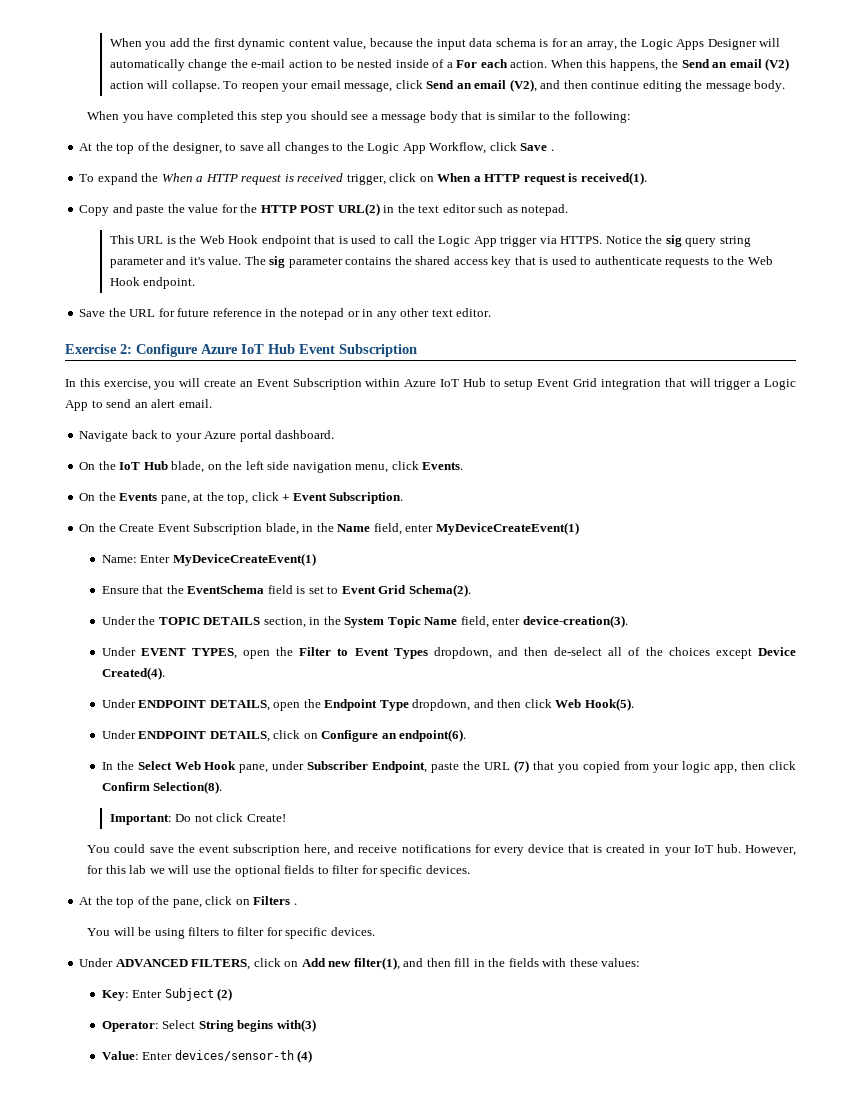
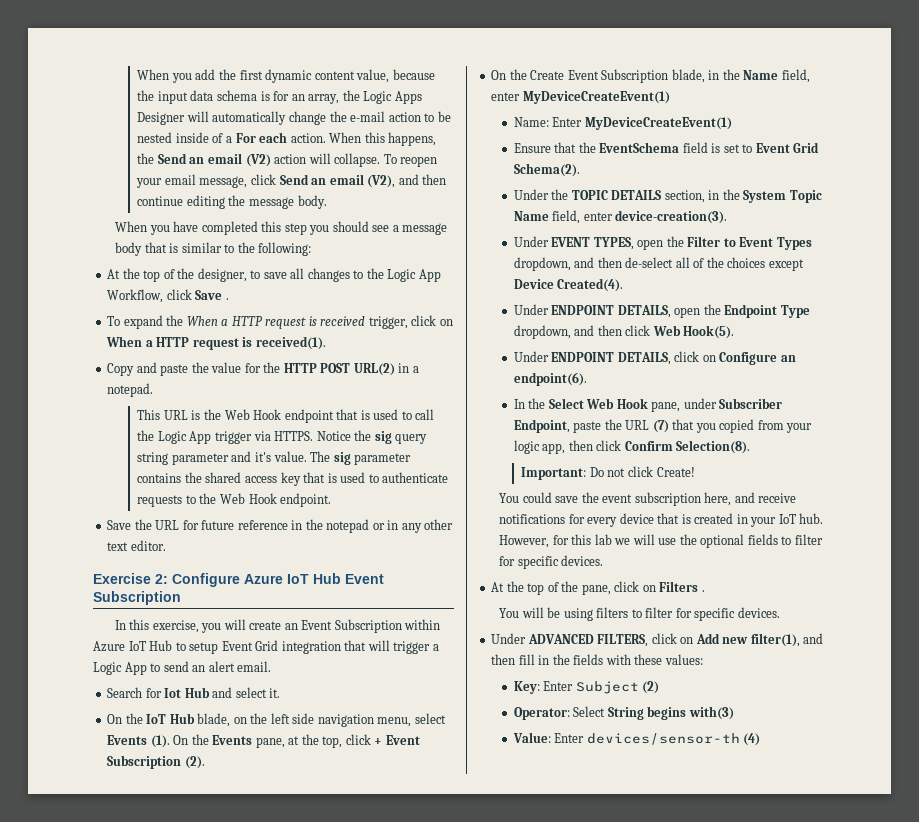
- Copy and paste the value for the HTTP POST URL(2) in the text editor such as notepad.
+ Copy and paste the value for the HTTP POST URL(2) in a notepad.
- Navigate back to your Azure portal dashboard.
+ Search for Iot Hub and select it.
- On the IoT Hub blade, on the left side navigation menu, click Events.
- On the Events pane, at the top, click + Event Subscription.
+ On the IoT Hub blade, on the left side navigation menu, select Events (1). On the Events pane, at the top, click + Event Subscription (2).

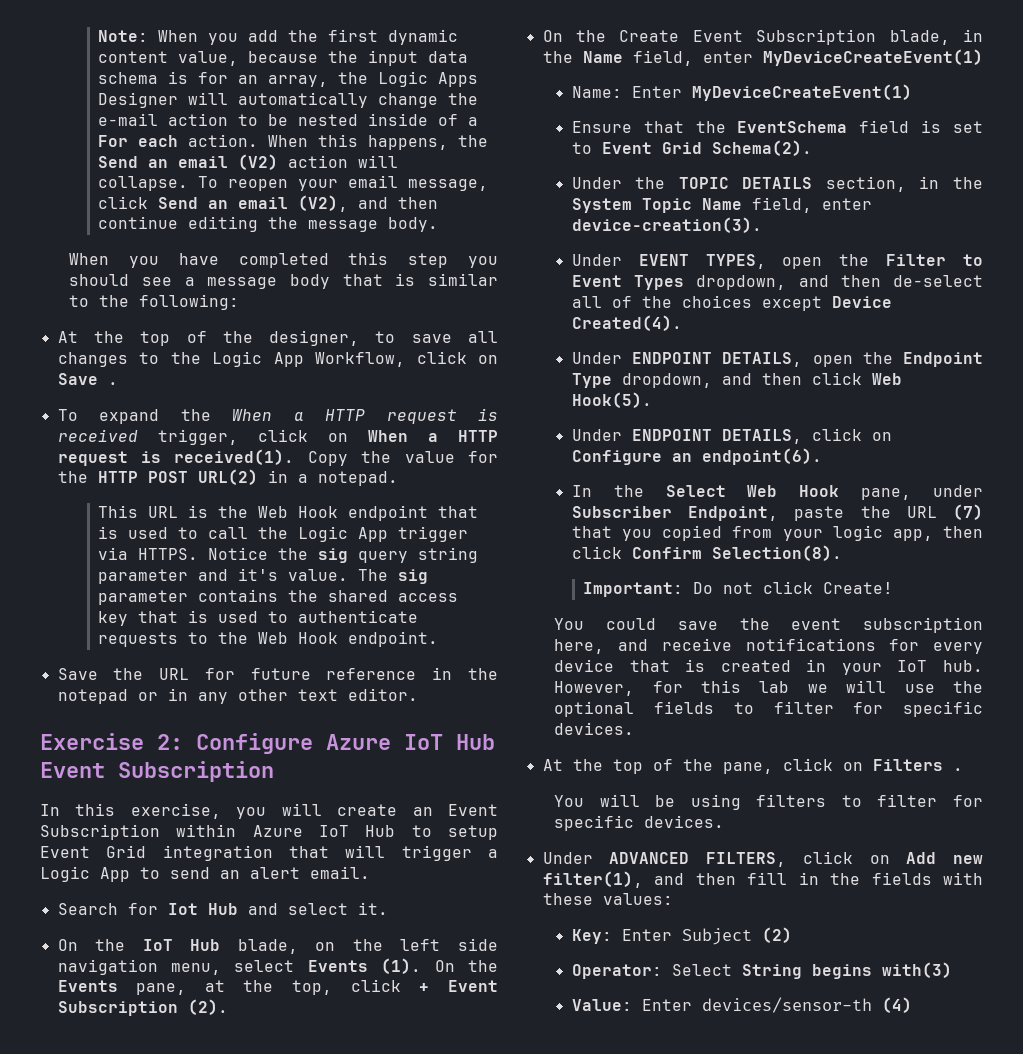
- When you add the first dynamic content value, because the input data schema is for an array, the Logic Apps Designer will automatically change the e-mail action to be nested inside of a For each action.
+ Note: When you add the first dynamic content value, because the input data schema is for an array, the Logic Apps Designer will automatically change the e-mail action to be nested inside of a For each action.
- At the top of the designer, to save all changes to the Logic App Workflow, click Save .
+ At the top of the designer, to save all changes to the Logic App Workflow, click on Save .
- To expand the When a HTTP request is received trigger, click on When a HTTP request is received(1).
- Copy and paste the value for the HTTP POST URL(2) in a notepad.
+ To expand the When a HTTP request is received trigger, click on When a HTTP request is received(1). Copy the value for the HTTP POST URL(2) in a notepad.

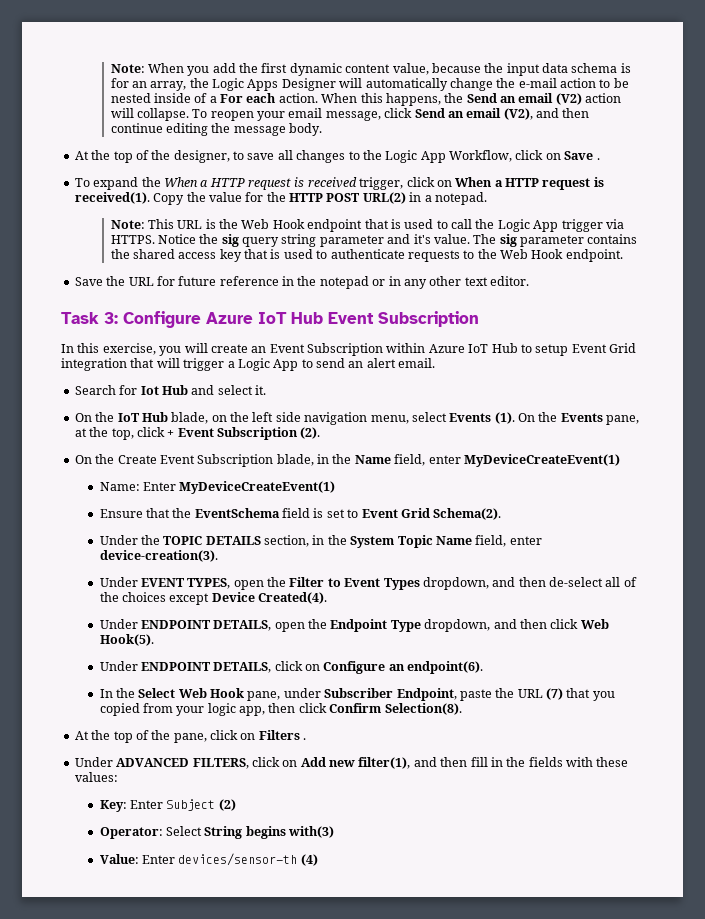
- When you have completed this step you should see a message body that is similar to the following:
- This URL is the Web Hook endpoint that is used to call the Logic App trigger via HTTPS.
+ Note: This URL is the Web Hook endpoint that is used to call the Logic App trigger via HTTPS.
- Exercise 2: Configure Azure IoT Hub Event Subscription
+ Task 3: Configure Azure IoT Hub Event Subscription
- Important: Do not click Create!
- You could save the event subscription here, and receive notifications for every device that is created in your IoT hub. However, for this lab we will use the optional fields to filter for specific devices.
- You will be using filters to filter for specific devices.

